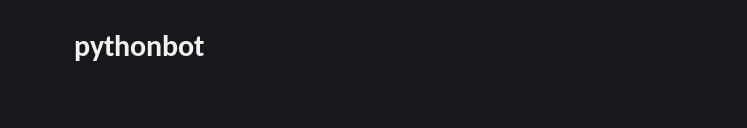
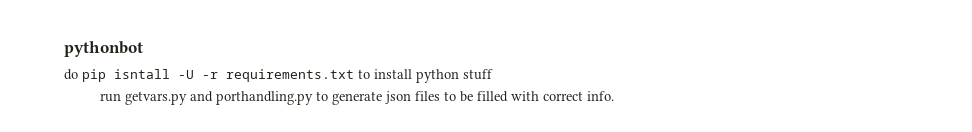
+ do pip isntall -U -r requirements.txt to install python stuff
+ run getvars.py and porthandling.py to generate json files to be filled with correct info.

